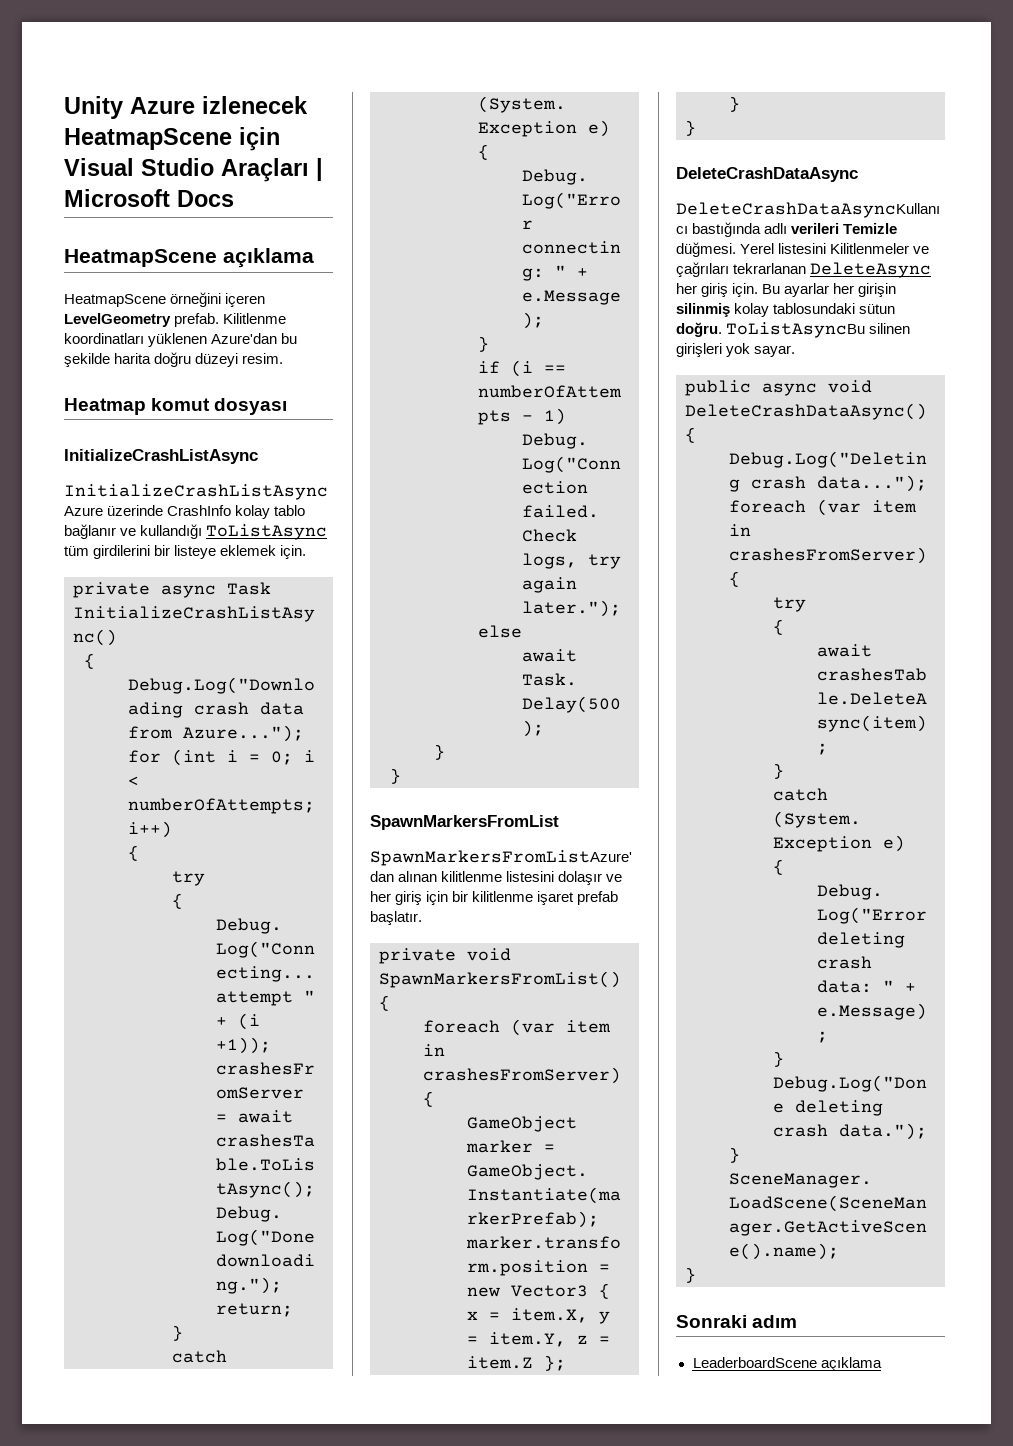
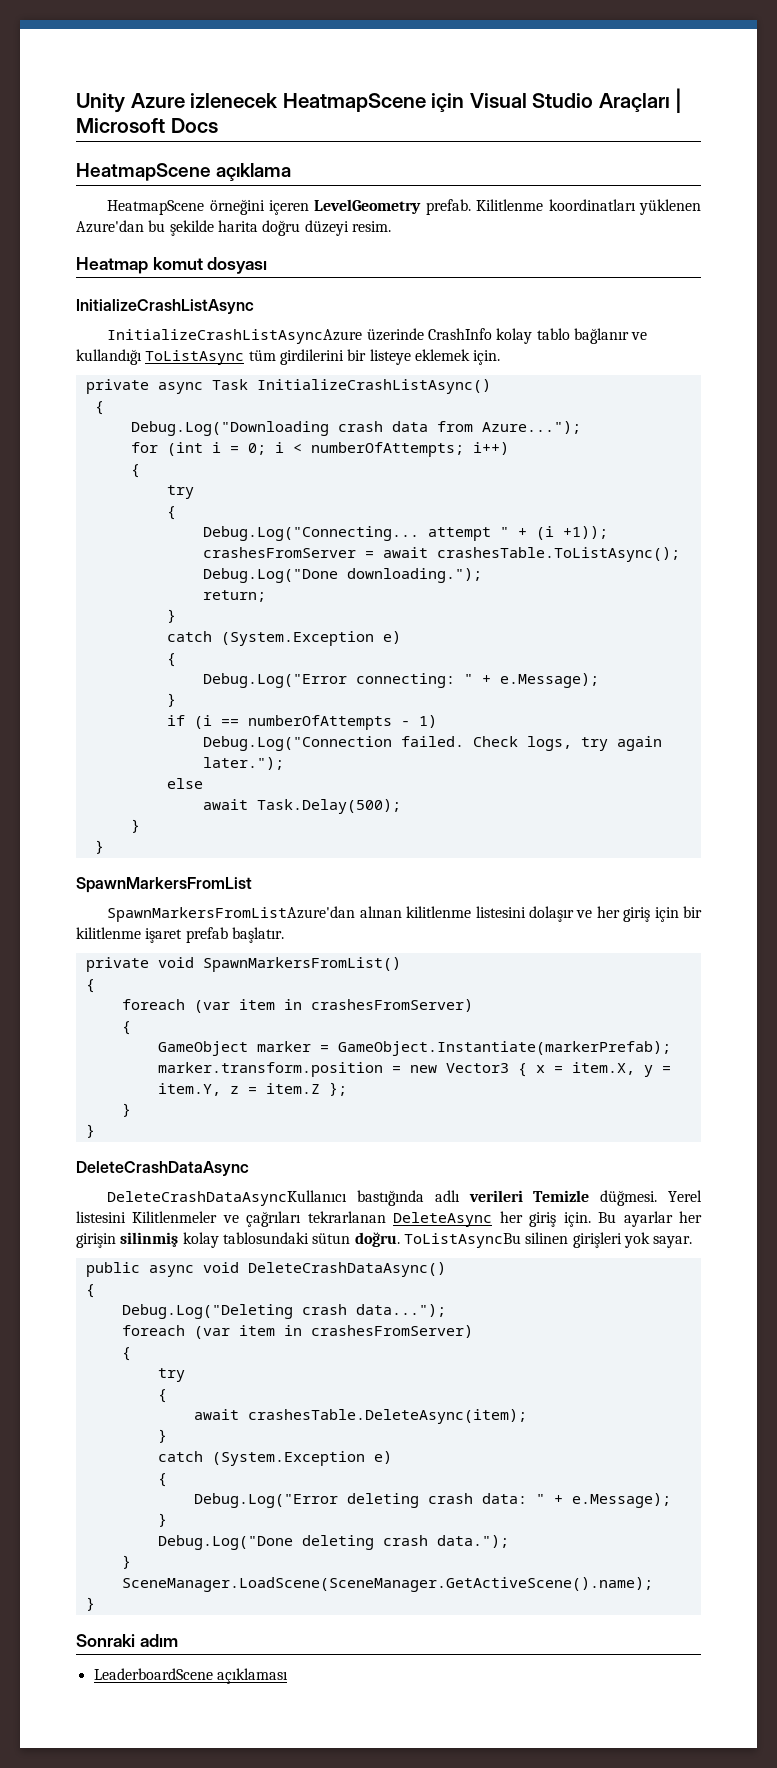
- LeaderboardScene açıklama
+ LeaderboardScene açıklaması

